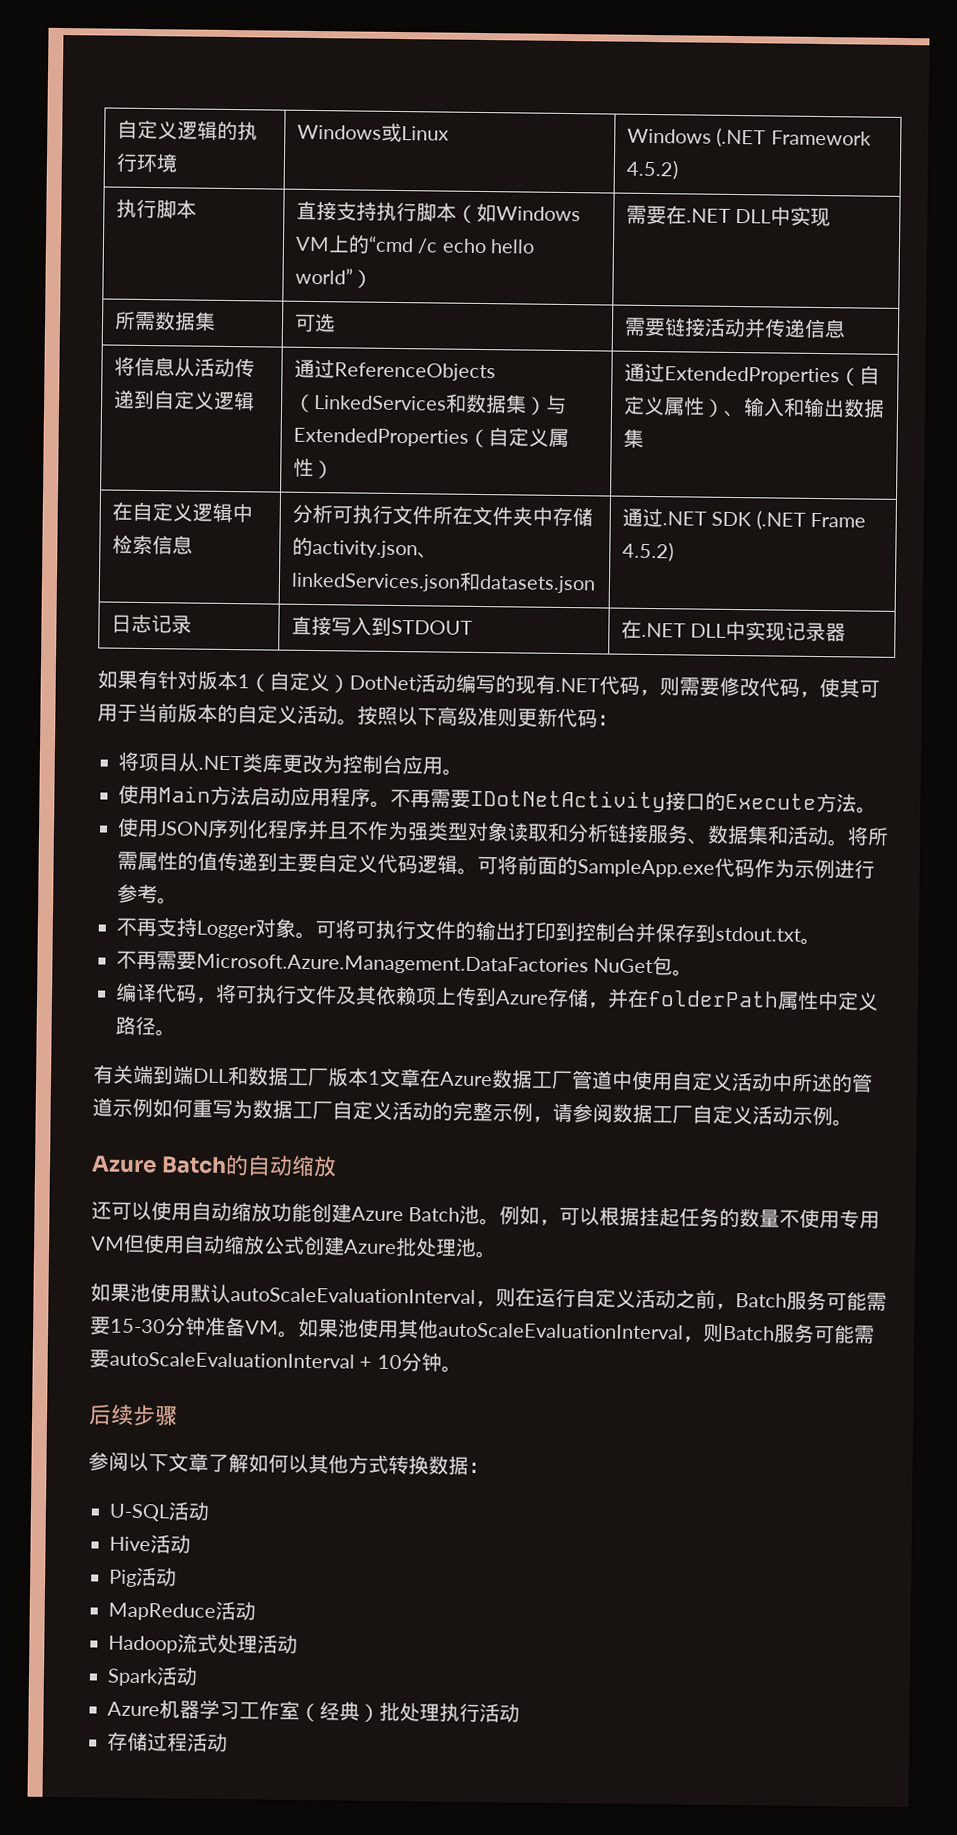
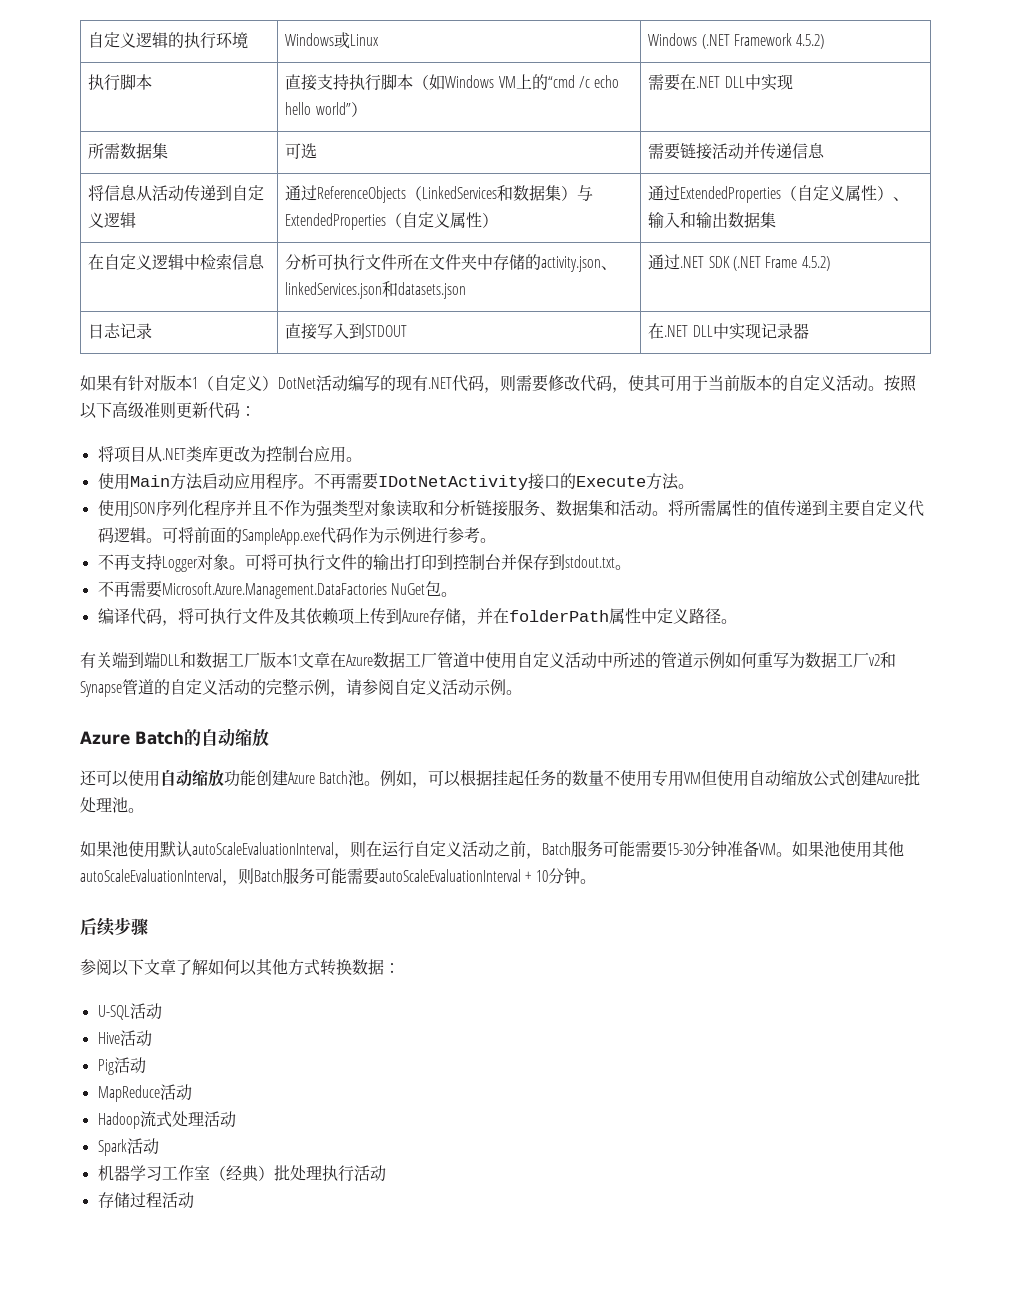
- 有关端到端DLL和数据工厂版本1文章在Azure数据工厂管道中使用自定义活动中所述的管道示例如何重写为数据工厂自定义活动的完整示例，请参阅数据工厂自定义活动示例。
+ 有关端到端DLL和数据工厂版本1文章在Azure数据工厂管道中使用自定义活动中所述的管道示例如何重写为数据工厂v2和Synapse管道的自定义活动的完整示例，请参阅自定义活动示例。
- Azure机器学习工作室（经典）批处理执行活动
+ 机器学习工作室（经典）批处理执行活动

